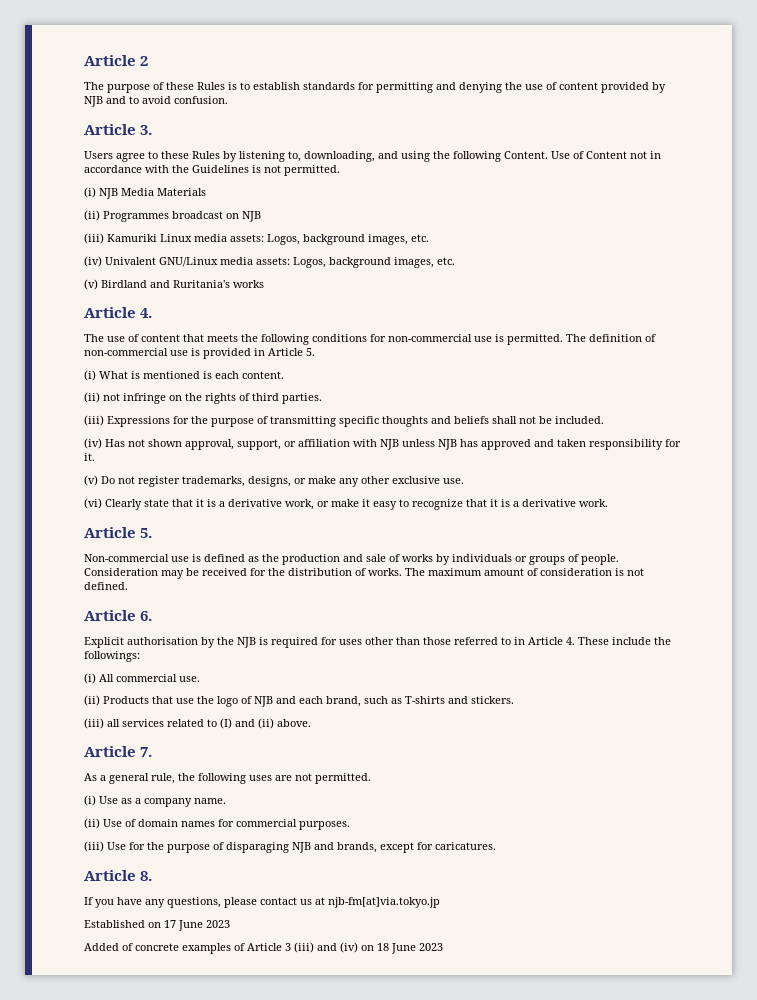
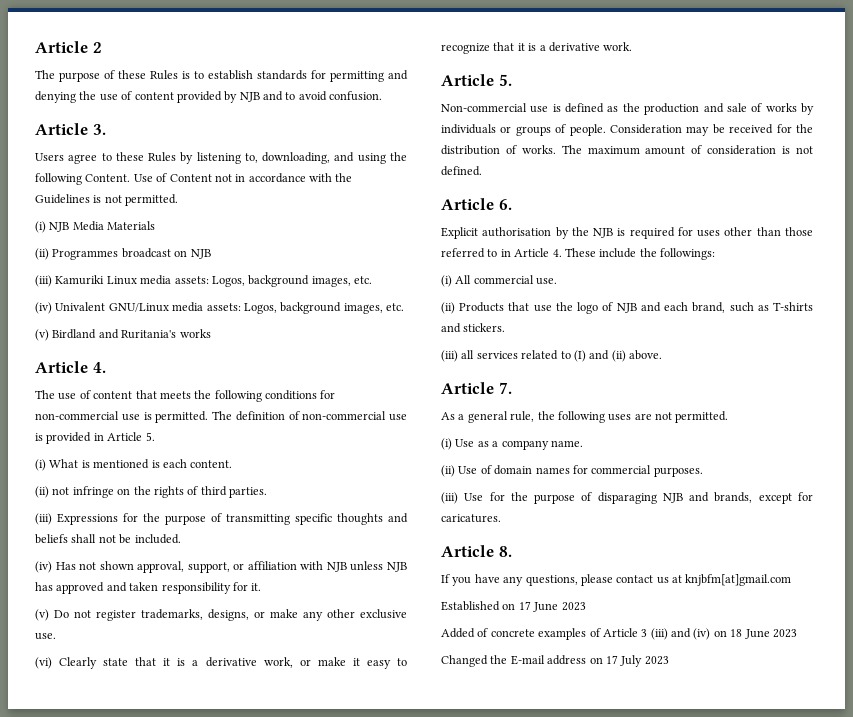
- If you have any questions, please contact us at njb-fm[at]via.tokyo.jp
+ If you have any questions, please contact us at knjbfm[at]gmail.com
+ Changed the E-mail address on 17 July 2023

